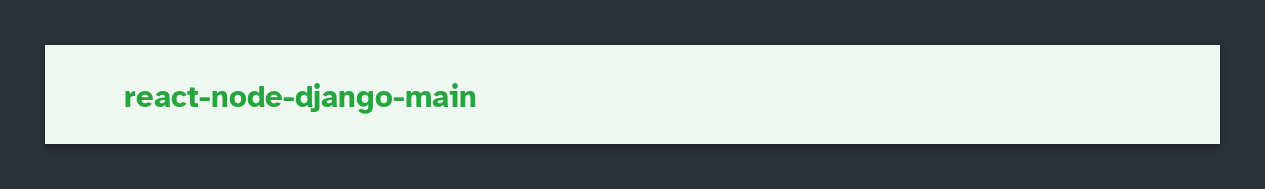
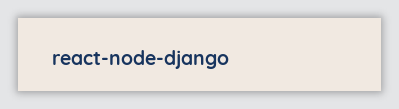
- react-node-django-main
+ react-node-django

